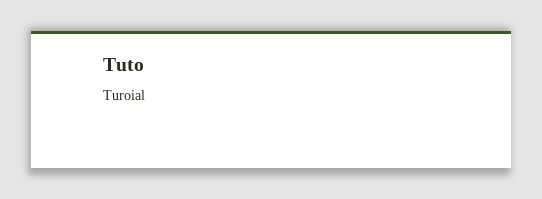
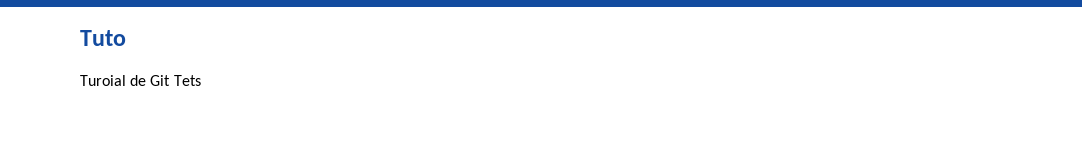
- Turoial
+ Turoial de Git Tets

